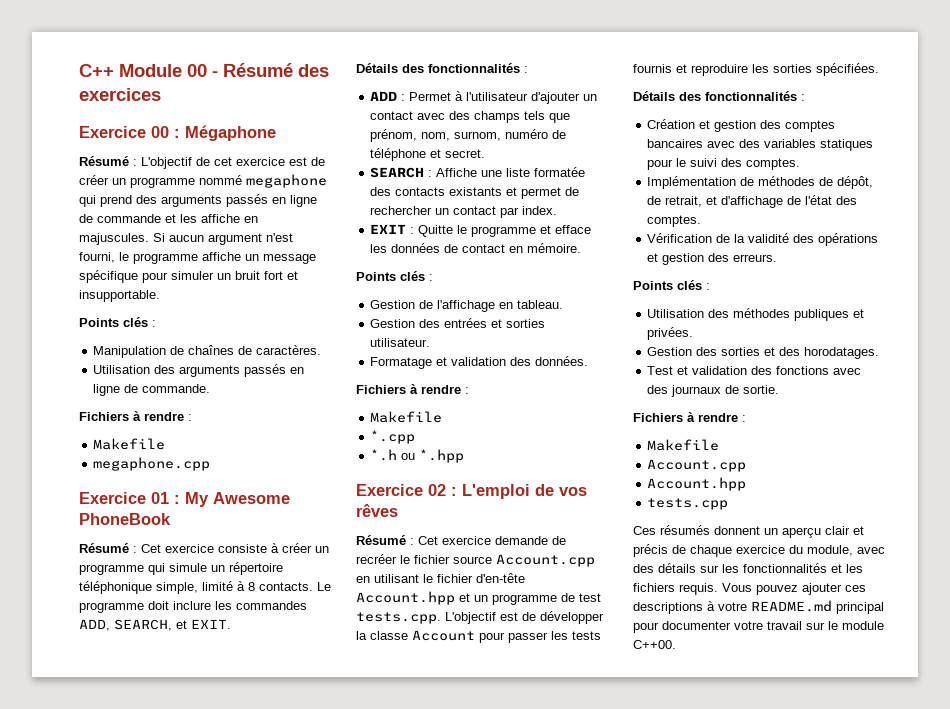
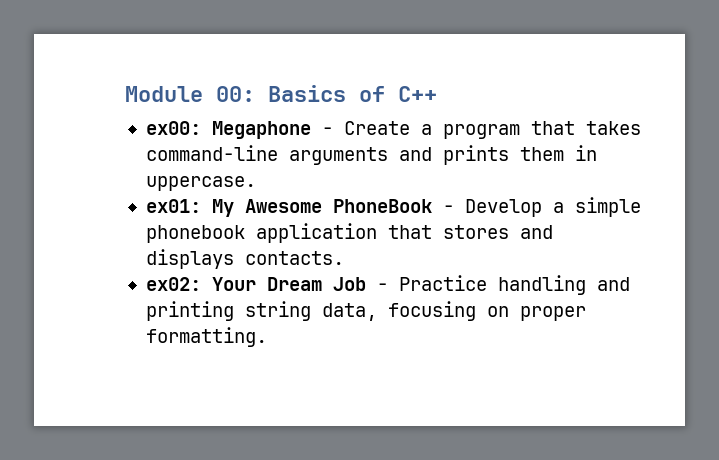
- C++ Module 00 - Résumé des exercices
- Exercice 00 : Mégaphone
- Résumé : L'objectif de cet exercice est de créer un programme nommé megaphone qui prend des arguments passés en ligne de commande et les affiche en majuscules. Si aucun argument n'est fourni, le programme affiche un message spécifique pour simuler un bruit fort et insupportable.
- Points clés :
- Manipulation de chaînes de caractères.
- Utilisation des arguments passés en ligne de commande.
- Fichiers à rendre :
- Makefile
- megaphone.cpp
- Exercice 01 : My Awesome PhoneBook
- Résumé : Cet exercice consiste à créer un programme qui simule un répertoire téléphonique simple, limité à 8 contacts. Le programme doit inclure les commandes ADD, SEARCH, et EXIT.
- Détails des fonctionnalités :
- ADD : Permet à l'utilisateur d'ajouter un contact avec des champs tels que prénom, nom, surnom, numéro de téléphone et secret.
- SEARCH : Affiche une liste formatée des contacts existants et permet de rechercher un contact par index.
- EXIT : Quitte le programme et efface les données de contact en mémoire.
- Points clés :
- Gestion de l'affichage en tableau.
- Gestion des entrées et sorties utilisateur.
- Formatage et validation des données.
- Fichiers à rendre :
- Makefile
- *.cpp
- *.h ou *.hpp
- Exercice 02 : L'emploi de vos rêves
- Résumé : Cet exercice demande de recréer le fichier source Account.cpp en utilisant le fichier d'en-tête Account.hpp et un programme de test tests.cpp. L'objectif est de développer la classe Account pour passer les tests fournis et reproduire les sorties spécifiées.
- Détails des fonctionnalités :
- Création et gestion des comptes bancaires avec des variables statiques pour le suivi des comptes.
- Implémentation de méthodes de dépôt, de retrait, et d'affichage de l'état des comptes.
- Vérification de la validité des opérations et gestion des erreurs.
- Points clés :
- Utilisation des méthodes publiques et privées.
- Gestion des sorties et des horodatages.
- Test et validation des fonctions avec des journaux de sortie.
- Fichiers à rendre :
- Makefile
- Account.cpp
- Account.hpp
- tests.cpp
- Ces résumés donnent un aperçu clair et précis de chaque exercice du module, avec des détails sur les fonctionnalités et les fichiers requis. Vous pouvez ajouter ces descriptions à votre README.md principal pour documenter votre travail sur le module C++00.
+ Module 00: Basics of C++
+ ex00: Megaphone - Create a program that takes command-line arguments and prints them in uppercase.
+ ex01: My Awesome PhoneBook - Develop a simple phonebook application that stores and displays contacts.
+ ex02: Your Dream Job - Practice handling and printing string data, focusing on proper formatting.

